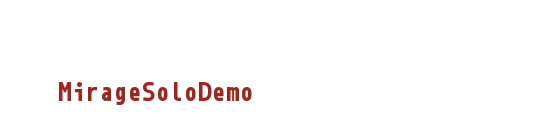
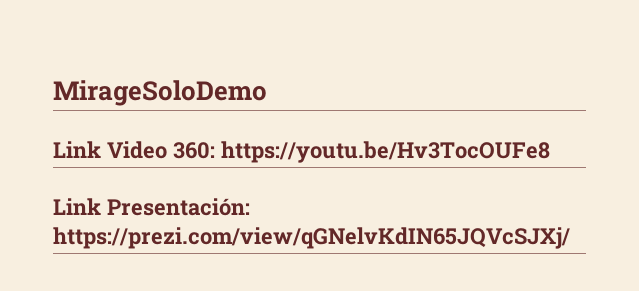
+ Link Video 360: https://youtu.be/Hv3TocOUFe8
+ Link Presentación: https://prezi.com/view/qGNelvKdIN65JQVcSJXj/

